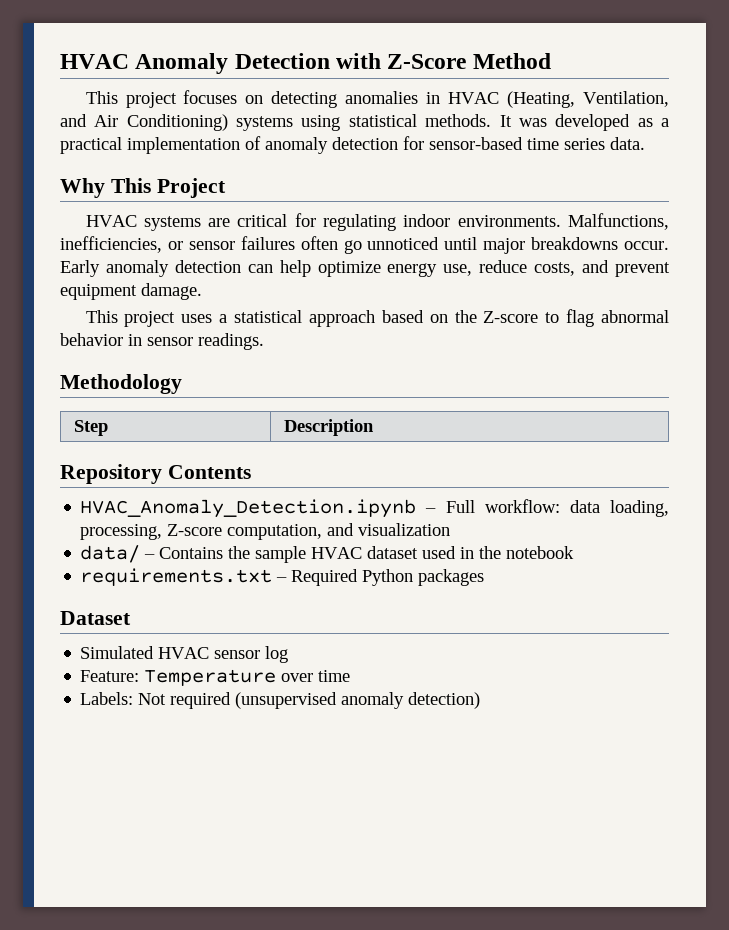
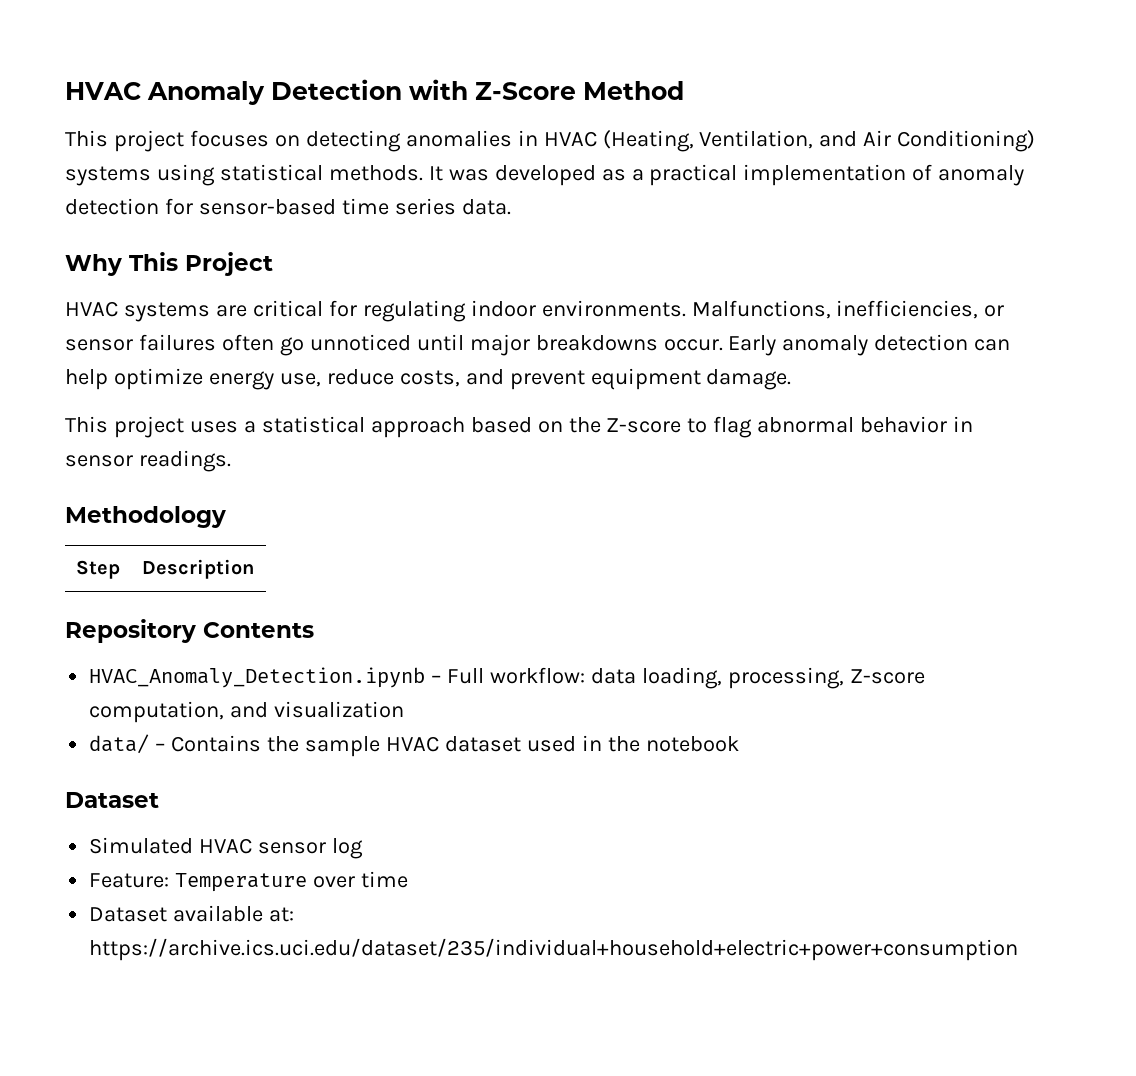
- requirements.txt – Required Python packages
- Labels: Not required (unsupervised anomaly detection)
+ Dataset available at: https://archive.ics.uci.edu/dataset/235/individual+household+electric+power+consumption

